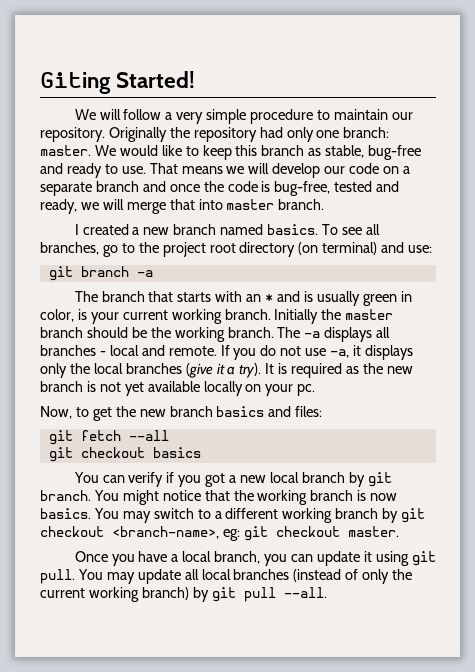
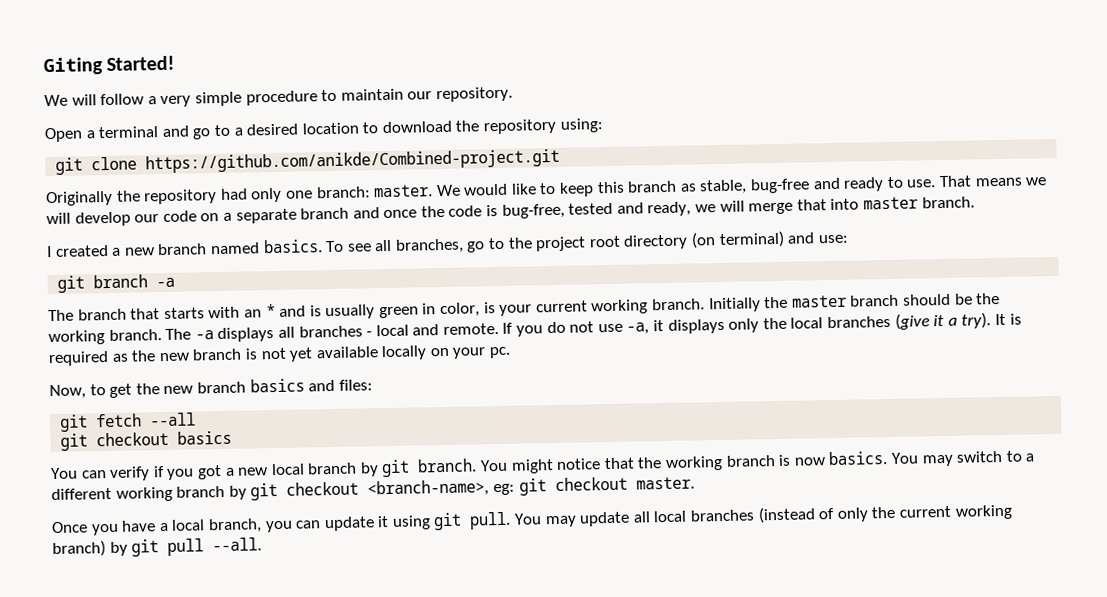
- We will follow a very simple procedure to maintain our repository. Originally the repository had only one branch: master.
+ We will follow a very simple procedure to maintain our repository.
+ Open a terminal and go to a desired location to download the repository using:
+ git clone https://github.com/anikde/Combined-project.git
+ Originally the repository had only one branch: master.

